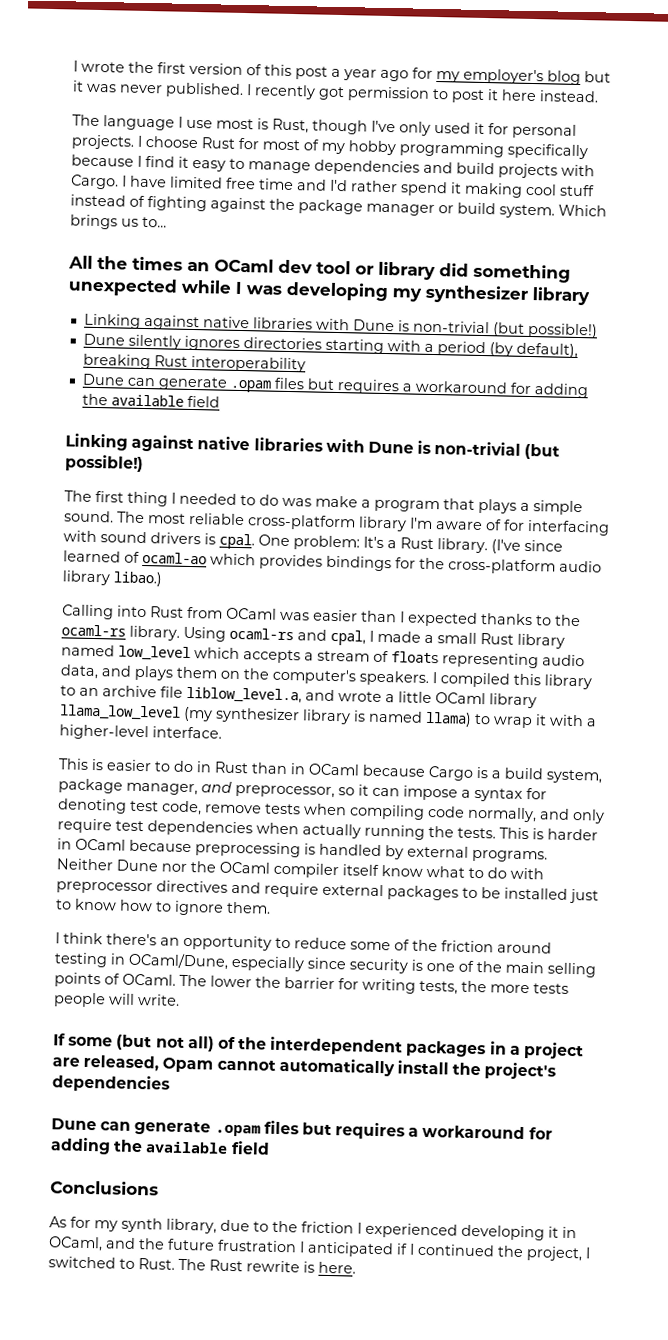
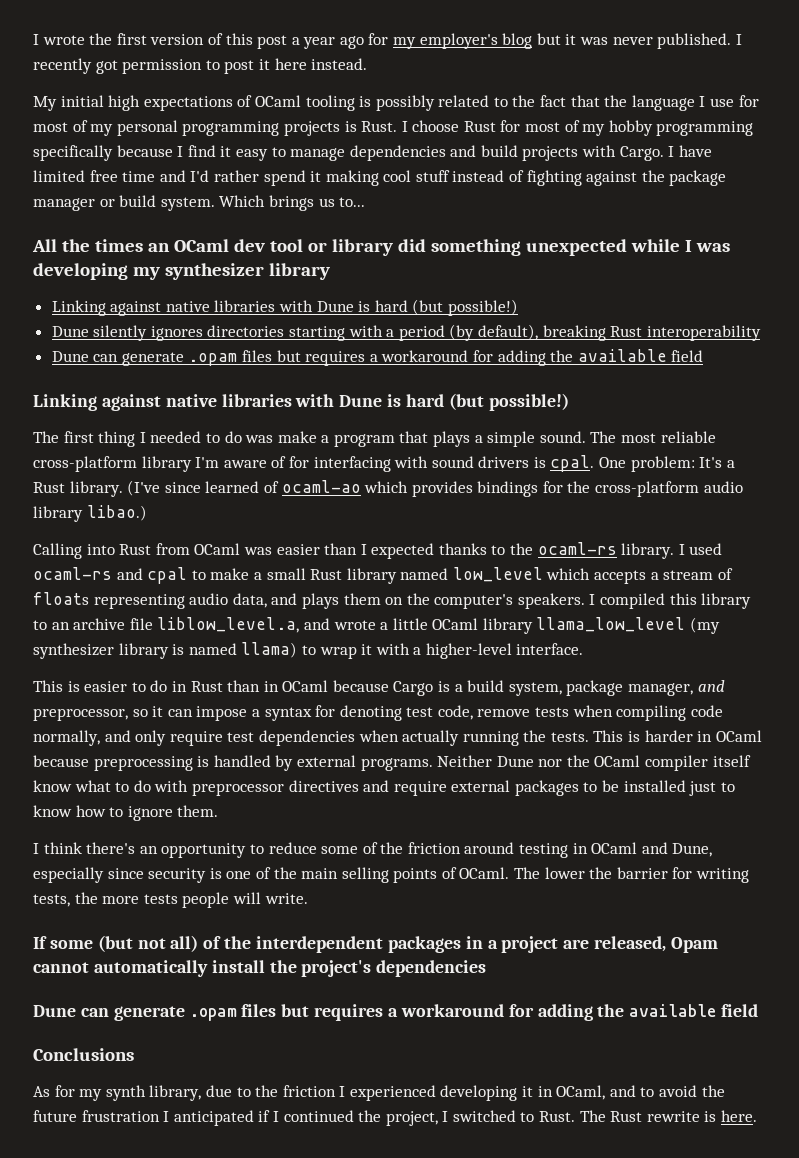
- The language I use most is Rust, though I've only used it for personal projects.
+ My initial high expectations of OCaml tooling is possibly related to the fact that the language I use for most of my personal programming projects is Rust.
  All the times an OCaml dev tool or library did something unexpected while I was developing my synthesizer library
- Linking against native libraries with Dune is non-trivial (but possible!)
+ Linking against native libraries with Dune is hard (but possible!)
  Dune silently ignores directories starting with a period (by default), breaking Rust interoperability
  Dune can generate .opam files but requires a workaround for adding the available field
- Linking against native libraries with Dune is non-trivial (but possible!)
+ Linking against native libraries with Dune is hard (but possible!)
- Using ocaml-rs and cpal, I made a small Rust library named low_level which accepts a stream of floats representing audio data, and plays them on the computer's speakers.
+ I used ocaml-rs and cpal to make a small Rust library named low_level which accepts a stream of floats representing audio data, and plays them on the computer's speakers.
- I think there's an opportunity to reduce some of the friction around testing in OCaml/Dune, especially since security is one of the main selling points of OCaml.
+ I think there's an opportunity to reduce some of the friction around testing in OCaml and Dune, especially since security is one of the main selling points of OCaml.
- As for my synth library, due to the friction I experienced developing it in OCaml, and the future frustration I anticipated if I continued the project, I switched to Rust.
+ As for my synth library, due to the friction I experienced developing it in OCaml, and to avoid the future frustration I anticipated if I continued the project, I switched to Rust.

